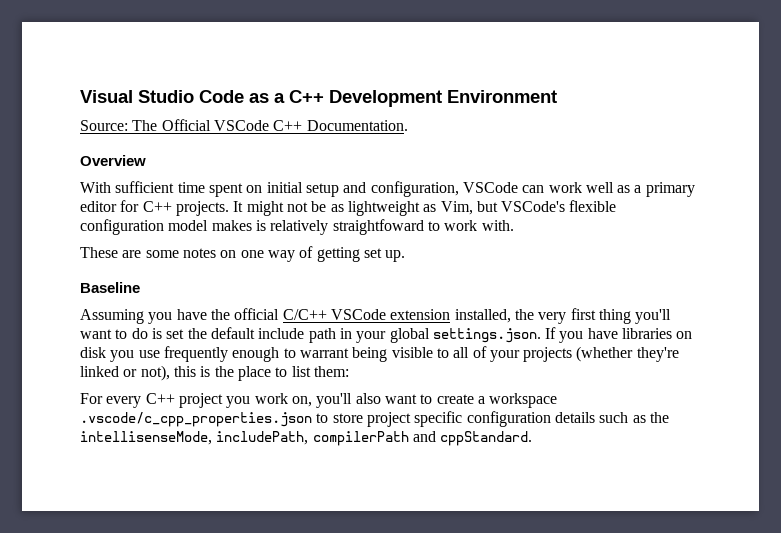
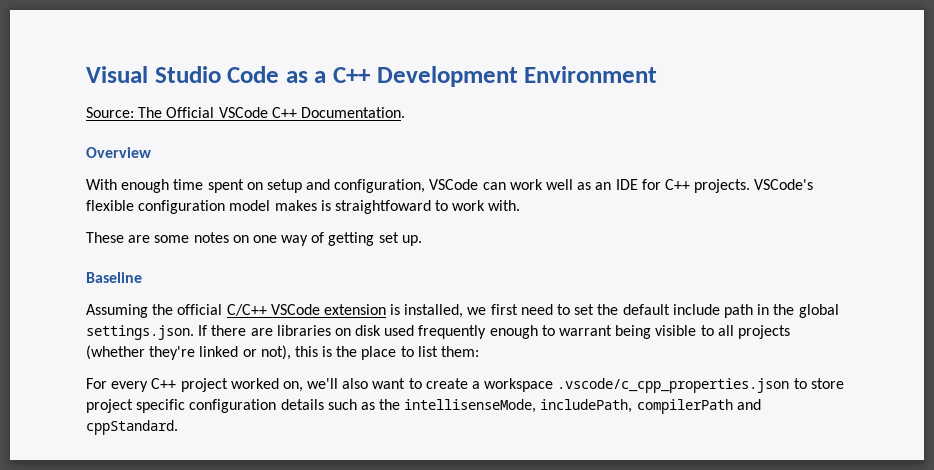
- With sufficient time spent on initial setup and configuration, VSCode can work well as a primary editor for C++ projects. It might not be as lightweight as Vim, but VSCode's flexible configuration model makes is relatively straightfoward to work with.
+ With enough time spent on setup and configuration, VSCode can work well as an IDE for C++ projects. VSCode's flexible configuration model makes is straightfoward to work with.
- Assuming you have the official C/C++ VSCode extension installed, the very first thing you'll want to do is set the default include path in your global settings.json. If you have libraries on disk you use frequently enough to warrant being visible to all of your projects (whether they're linked or not), this is the place to list them:
+ Assuming the official C/C++ VSCode extension is installed, we first need to set the default include path in the global settings.json. If there are libraries on disk used frequently enough to warrant being visible to all projects (whether they're linked or not), this is the place to list them:
- For every C++ project you work on, you'll also want to create a workspace .vscode/c_cpp_properties.json to store project specific configuration details such as the intellisenseMode, includePath, compilerPath and cppStandard.
+ For every C++ project worked on, we'll also want to create a workspace .vscode/c_cpp_properties.json to store project specific configuration details such as the intellisenseMode, includePath, compilerPath and cppStandard.

